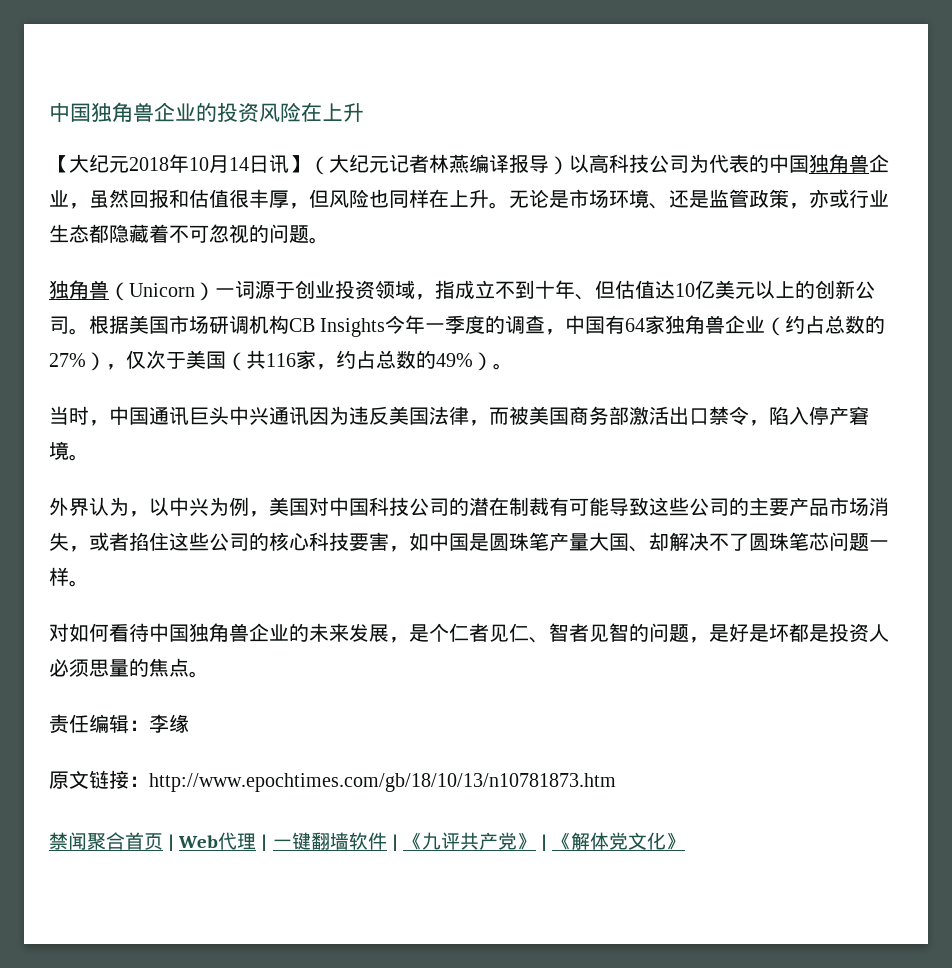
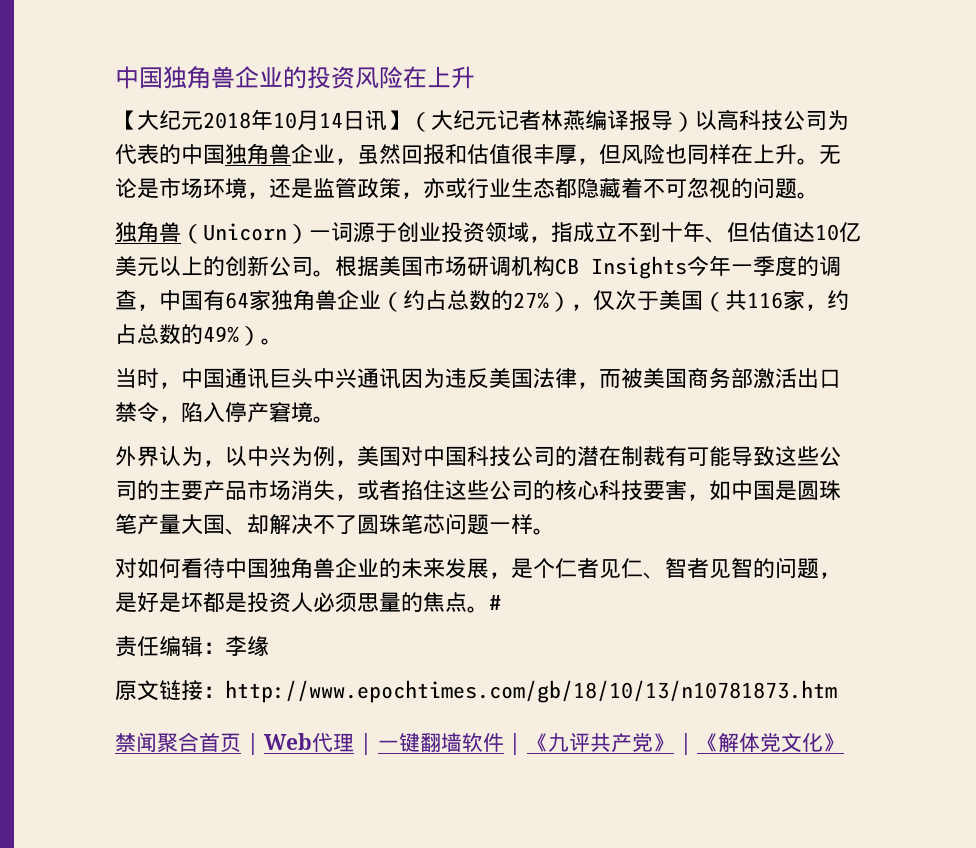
- 无论是市场环境、还是监管政策，亦或行业生态都隐藏着不可忽视的问题。
+ 无论是市场环境，还是监管政策，亦或行业生态都隐藏着不可忽视的问题。
+ #

